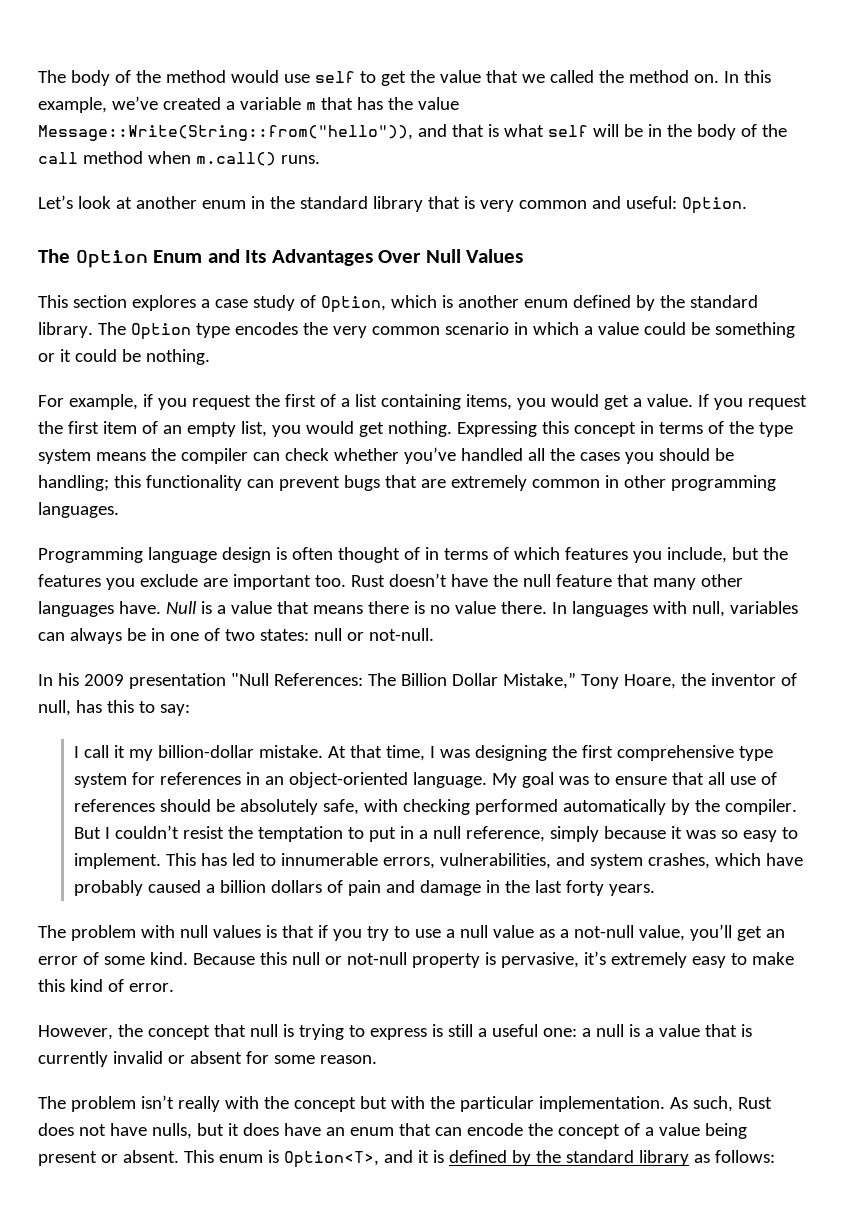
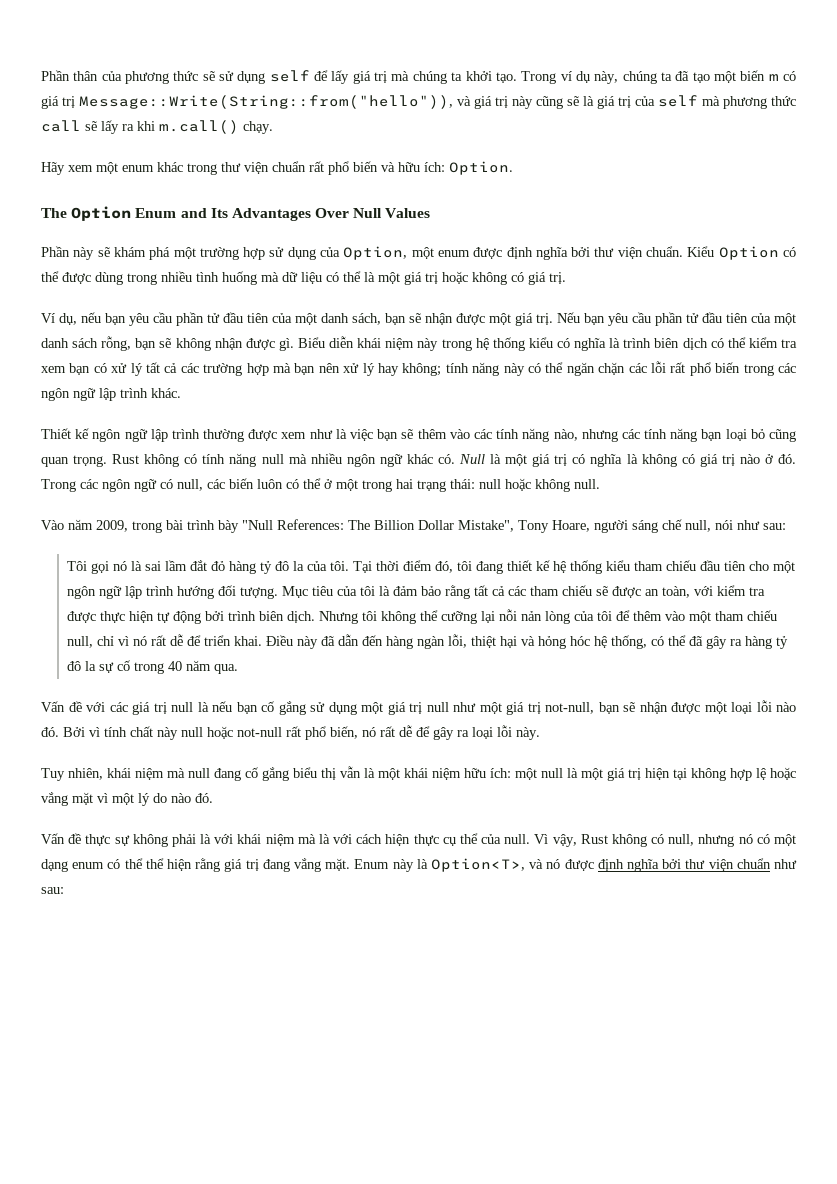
- The body of the method would use self to get the value that we called the method on. In this example, we’ve created a variable m that has the value Message::Write(String::from("hello")), and that is what self will be in the body of the call method when m.call() runs.
- Let’s look at another enum in the standard library that is very common and useful: Option.
+ Phần thân của phương thức sẽ sử dụng self để lấy giá trị mà chúng ta khởi tạo. Trong ví dụ này, chúng ta đã tạo một biến m có giá trị Message::Write(String::from("hello")), và giá trị này cũng sẽ là giá trị của self mà phương thức call sẽ lấy ra khi m.call() chạy.
+ Hãy xem một enum khác trong thư viện chuẩn rất phổ biến và hữu ích: Option.
- This section explores a case study of Option, which is another enum defined by the standard library. The Option type encodes the very common scenario in which a value could be something or it could be nothing.
- For example, if you request the first of a list containing items, you would get a value. If you request the first item of an empty list, you would get nothing. Expressing this concept in terms of the type system means the compiler can check whether you’ve handled all the cases you should be handling; this functionality can prevent bugs that are extremely common in other programming languages.
- Programming language design is often thought of in terms of which features you include, but the features you exclude are important too. Rust doesn’t have the null feature that many other languages have. Null is a value that means there is no value there. In languages with null, variables can always be in one of two states: null or not-null.
- In his 2009 presentation "Null References: The Billion Dollar Mistake,” Tony Hoare, the inventor of null, has this to say:
- I call it my billion-dollar mistake. At that time, I was designing the first comprehensive type system for references in an object-oriented language. My goal was to ensure that all use of references should be absolutely safe, with checking performed automatically by the compiler. But I couldn’t resist the temptation to put in a null reference, simply because it was so easy to implement. This has led to innumerable errors, vulnerabilities, and system crashes, which have probably caused a billion dollars of pain and damage in the last forty years.
- The problem with null values is that if you try to use a null value as a not-null value, you’ll get an error of some kind. Because this null or not-null property is pervasive, it’s extremely easy to make this kind of error.
- However, the concept that null is trying to express is still a useful one: a null is a value that is currently invalid or absent for some reason.
- The problem isn’t really with the concept but with the particular implementation. As such, Rust does not have nulls, but it does have an enum that can encode the concept of a value being present or absent. This enum is Option<T>, and it is defined by the standard library as follows:
+ Phần này sẽ khám phá một trường hợp sử dụng của Option, một enum được định nghĩa bởi thư viện chuẩn. Kiểu Option có thể được dùng trong nhiều tình huống mà dữ liệu có thể là một giá trị hoặc không có giá trị.
+ Ví dụ, nếu bạn yêu cầu phần tử đầu tiên của một danh sách, bạn sẽ nhận được một giá trị. Nếu bạn yêu cầu phần tử đầu tiên của một danh sách rỗng, bạn sẽ không nhận được gì. Biểu diễn khái niệm này trong hệ thống kiểu có nghĩa là trình biên dịch có thể kiểm tra xem bạn có xử lý tất cả các trường hợp mà bạn nên xử lý hay không; tính năng này có thể ngăn chặn các lỗi rất phổ biến trong các ngôn ngữ lập trình khác.
+ Thiết kế ngôn ngữ lập trình thường được xem như là việc bạn sẽ thêm vào các tính năng nào, nhưng các tính năng bạn loại bỏ cũng quan trọng. Rust không có tính năng null mà nhiều ngôn ngữ khác có. Null là một giá trị có nghĩa là không có giá trị nào ở đó. Trong các ngôn ngữ có null, các biến luôn có thể ở một trong hai trạng thái: null hoặc không null.
+ Vào năm 2009, trong bài trình bày "Null References: The Billion Dollar Mistake", Tony Hoare, người sáng chế null, nói như sau:
+ Tôi gọi nó là sai lầm đắt đỏ hàng tỷ đô la của tôi. Tại thời điểm đó, tôi đang thiết kế hệ thống kiểu tham chiếu đầu tiên cho một ngôn ngữ lập trình hướng đối tượng. Mục tiêu của tôi là đảm bảo rằng tất cả các tham chiếu sẽ được an toàn, với kiểm tra được thực hiện tự động bởi trình biên dịch. Nhưng tôi không thể cưỡng lại nỗi nản lòng của tôi để thêm vào một tham chiếu null, chỉ vì nó rất dễ để triển khai. Điều này đã dẫn đến hàng ngàn lỗi, thiệt hại và hỏng hóc hệ thống, có thể đã gây ra hàng tỷ đô la sự cố trong 40 năm qua.
+ Vấn đề với các giá trị null là nếu bạn cố gắng sử dụng một giá trị null như một giá trị not-null, bạn sẽ nhận được một loại lỗi nào đó. Bởi vì tính chất này null hoặc not-null rất phổ biến, nó rất dễ để gây ra loại lỗi này.
+ Tuy nhiên, khái niệm mà null đang cố gắng biểu thị vẫn là một khái niệm hữu ích: một null là một giá trị hiện tại không hợp lệ hoặc vắng mặt vì một lý do nào đó.
+ Vấn đề thực sự không phải là với khái niệm mà là với cách hiện thực cụ thể của null. Vì vậy, Rust không có null, nhưng nó có một dạng enum có thể thể hiện rằng giá trị đang vắng mặt. Enum này là Option<T>, và nó được định nghĩa bởi thư viện chuẩn như sau:

